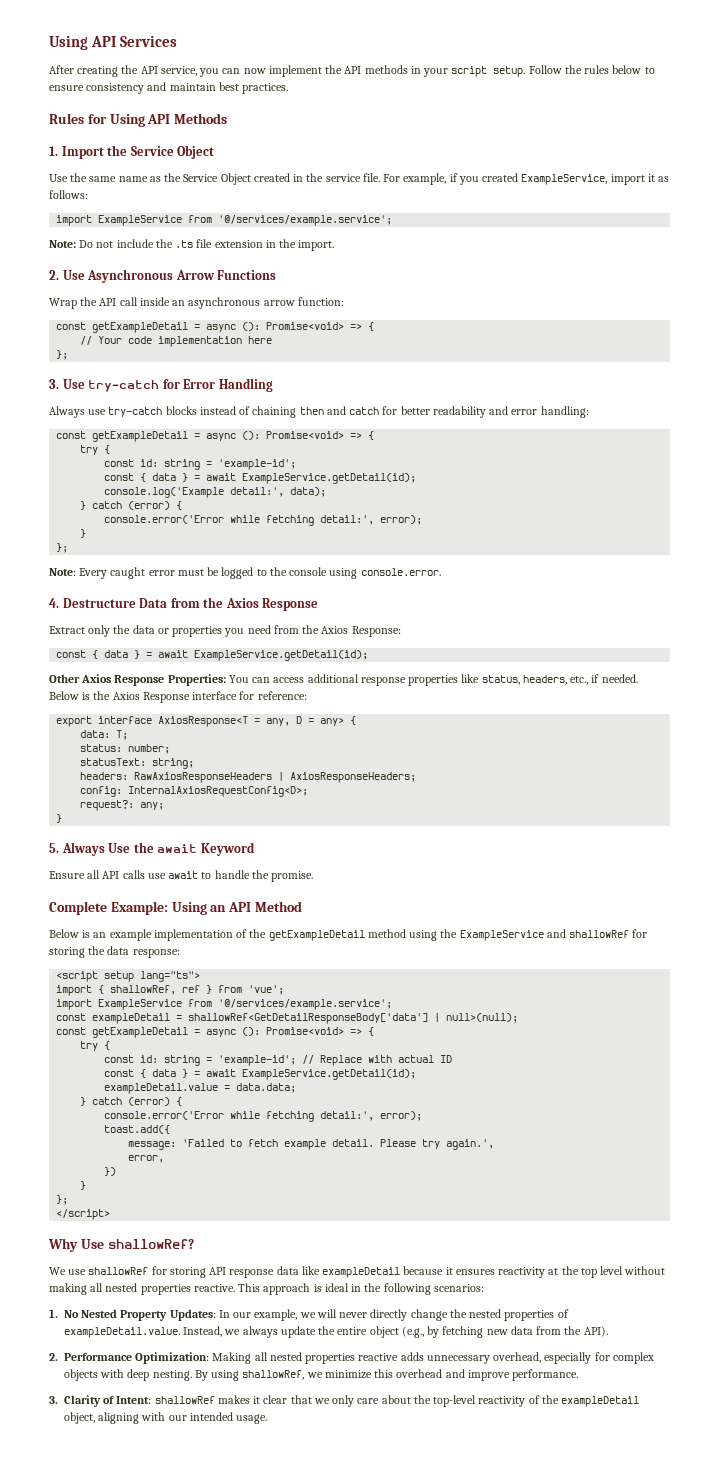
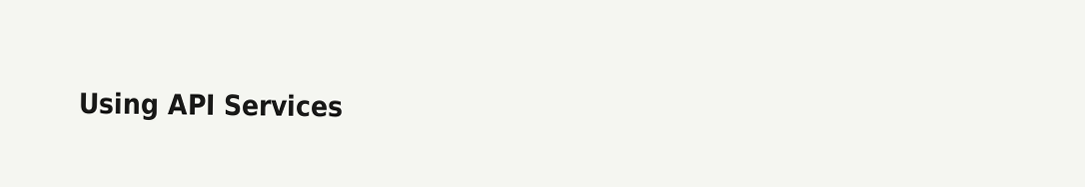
- After creating the API service, you can now implement the API methods in your script setup. Follow the rules below to ensure consistency and maintain best practices.
- Rules for Using API Methods
- 1. Import the Service Object
- Use the same name as the Service Object created in the service file. For example, if you created ExampleService, import it as follows:
- import ExampleService from '@/services/example.service';
- Note: Do not include the .ts file extension in the import.
- 2. Use Asynchronous Arrow Functions
- Wrap the API call inside an asynchronous arrow function:
- const getExampleDetail = async (): Promise<void> => {
- // Your code implementation here
- };
- 3. Use try-catch for Error Handling
- Always use try-catch blocks instead of chaining then and catch for better readability and error handling:
- const getExampleDetail = async (): Promise<void> => {
- try {
- const id: string = 'example-id';
- const { data } = await ExampleService.getDetail(id);
- console.log('Example detail:', data);
- } catch (error) {
- console.error('Error while fetching detail:', error);
- }
- };
- Note: Every caught error must be logged to the console using console.error.
- 4. Destructure Data from the Axios Response
- Extract only the data or properties you need from the Axios Response:
- const { data } = await ExampleService.getDetail(id);
- Other Axios Response Properties: You can access additional response properties like status, headers, etc., if needed. Below is the Axios Response interface for reference:
- export interface AxiosResponse<T = any, D = any> {
- data: T;
- status: number;
- statusText: string;
- headers: RawAxiosResponseHeaders | AxiosResponseHeaders;
- config: InternalAxiosRequestConfig<D>;
- request?: any;
- }
- 5. Always Use the await Keyword
- Ensure all API calls use await to handle the promise.
- Complete Example: Using an API Method
- Below is an example implementation of the getExampleDetail method using the ExampleService and shallowRef for storing the data response:
- <script setup lang="ts">
- import { shallowRef, ref } from 'vue';
- import ExampleService from '@/services/example.service';
- const exampleDetail = shallowRef<GetDetailResponseBody['data'] | null>(null);
- const getExampleDetail = async (): Promise<void> => {
- try {
- const id: string = 'example-id'; // Replace with actual ID
- const { data } = await ExampleService.getDetail(id);
- exampleDetail.value = data.data;
- } catch (error) {
- console.error('Error while fetching detail:', error);
- toast.add({
- message: 'Failed to fetch example detail. Please try again.',
- error,
- })
- }
- };
- </script>
- Why Use shallowRef?
- We use shallowRef for storing API response data like exampleDetail because it ensures reactivity at the top level without making all nested properties reactive. This approach is ideal in the following scenarios:
- 1. No Nested Property Updates: In our example, we will never directly change the nested properties of exampleDetail.value. Instead, we always update the entire object (e.g., by fetching new data from the API).
- 2. Performance Optimization: Making all nested properties reactive adds unnecessary overhead, especially for complex objects with deep nesting. By using shallowRef, we minimize this overhead and improve performance.
- 3. Clarity of Intent: shallowRef makes it clear that we only care about the top-level reactivity of the exampleDetail object, aligning with our intended usage.

